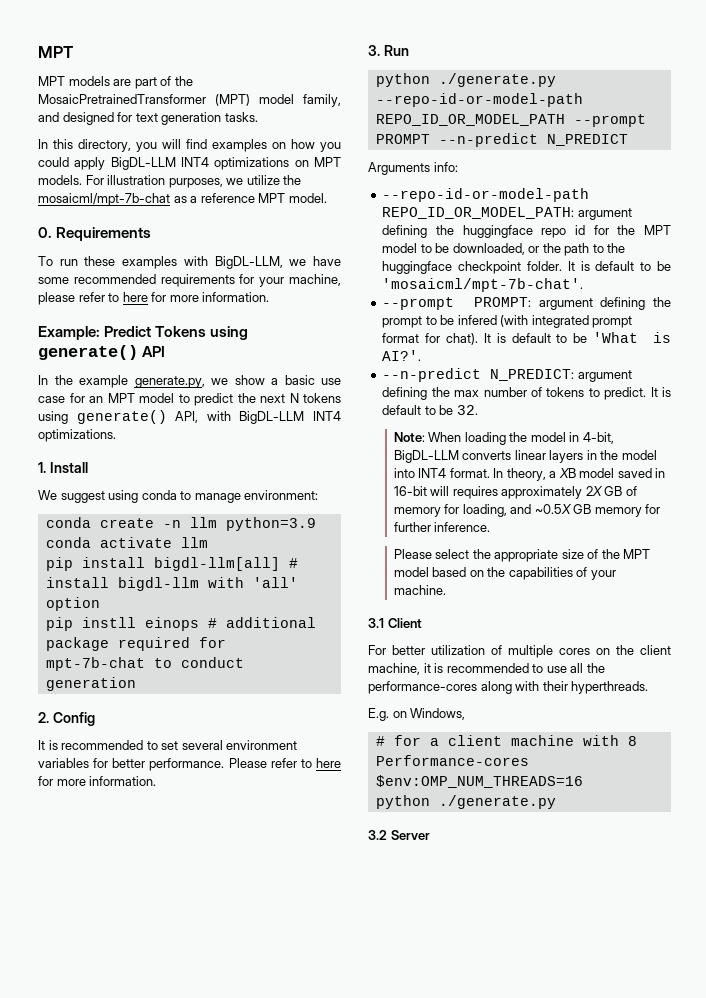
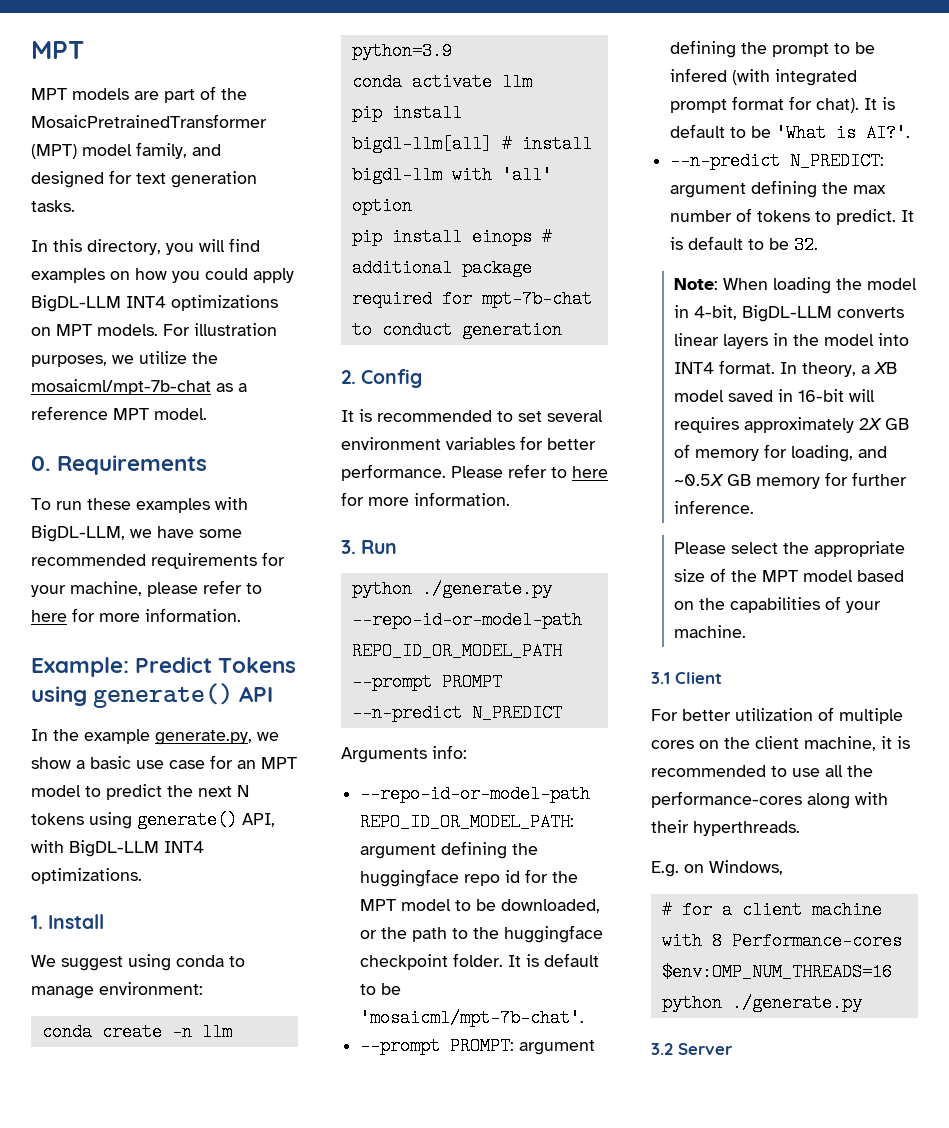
- pip instll einops # additional package required for mpt-7b-chat to conduct generation
+ pip install einops # additional package required for mpt-7b-chat to conduct generation

